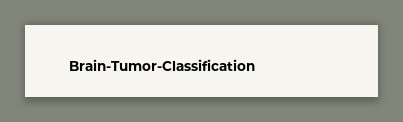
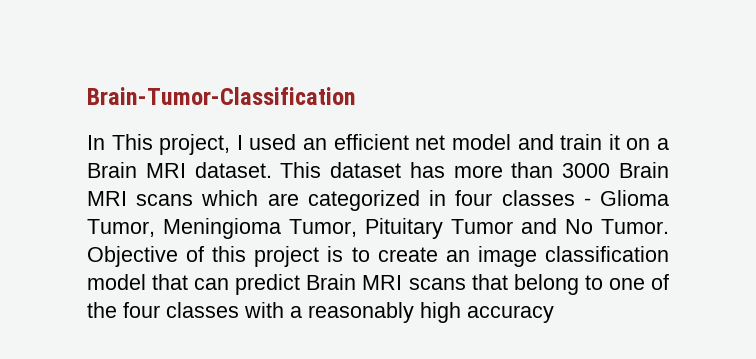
+ In This project, I used an efficient net model and train it on a Brain MRI dataset. This dataset has more than 3000 Brain MRI scans which are categorized in four classes - Glioma Tumor, Meningioma Tumor, Pituitary Tumor and No Tumor. Objective of this project is to create an image classification model that can predict Brain MRI scans that belong to one of the four classes with a reasonably high accuracy

